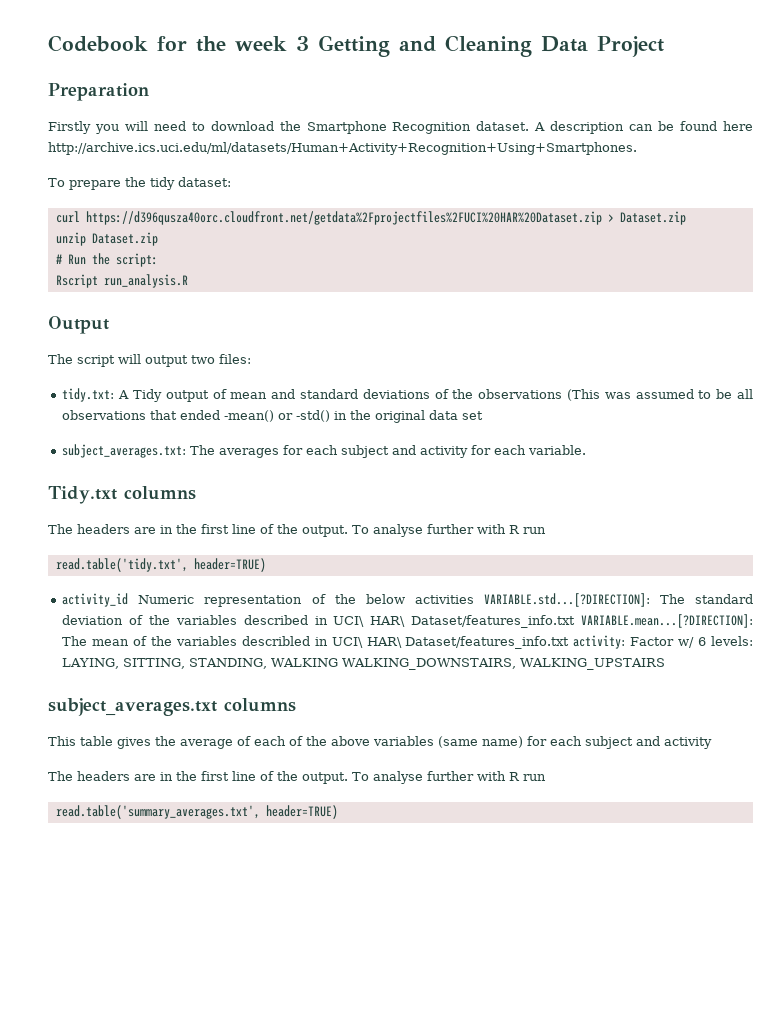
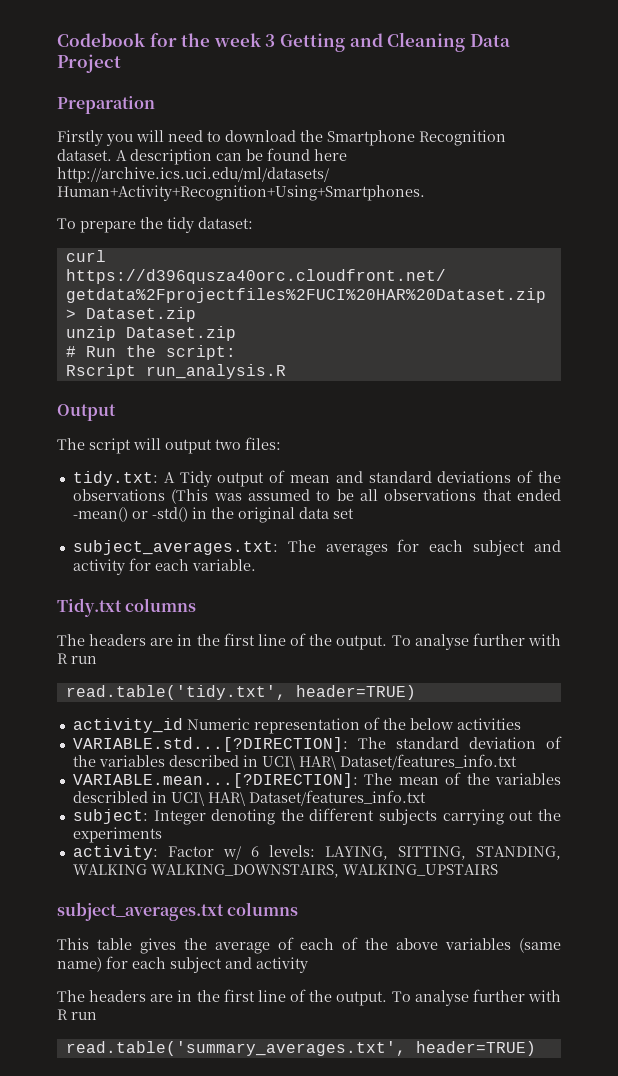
- activity_id Numeric representation of the below activities VARIABLE.std...[?DIRECTION]: The standard deviation of the variables described in UCI\ HAR\ Dataset/features_info.txt VARIABLE.mean...[?DIRECTION]: The mean of the variables describled in UCI\ HAR\ Dataset/features_info.txt activity: Factor w/ 6 levels: LAYING, SITTING, STANDING, WALKING WALKING_DOWNSTAIRS, WALKING_UPSTAIRS
+ activity_id Numeric representation of the below activities
+ VARIABLE.std...[?DIRECTION]: The standard deviation of the variables described in UCI\ HAR\ Dataset/features_info.txt
+ VARIABLE.mean...[?DIRECTION]: The mean of the variables describled in UCI\ HAR\ Dataset/features_info.txt
+ subject: Integer denoting the different subjects carrying out the experiments
+ activity: Factor w/ 6 levels: LAYING, SITTING, STANDING, WALKING WALKING_DOWNSTAIRS, WALKING_UPSTAIRS

